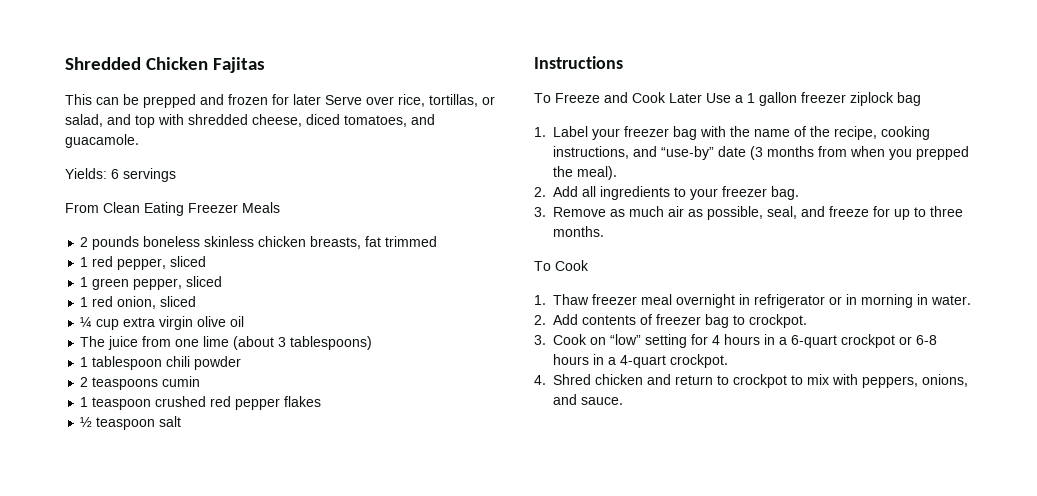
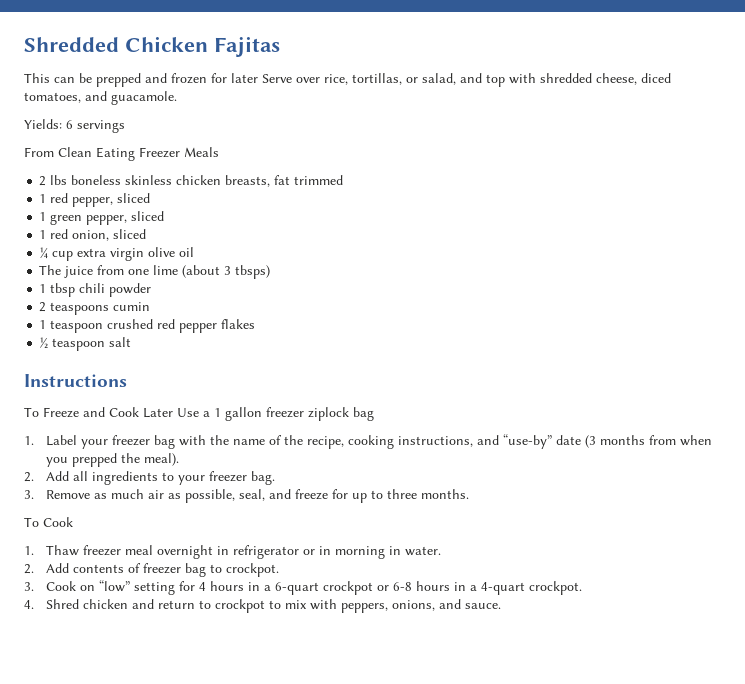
- 2 pounds boneless skinless chicken breasts, fat trimmed
+ 2 lbs boneless skinless chicken breasts, fat trimmed
- The juice from one lime (about 3 tablespoons)
- 1 tablespoon chili powder
+ The juice from one lime (about 3 tbsps)
+ 1 tbsp chili powder

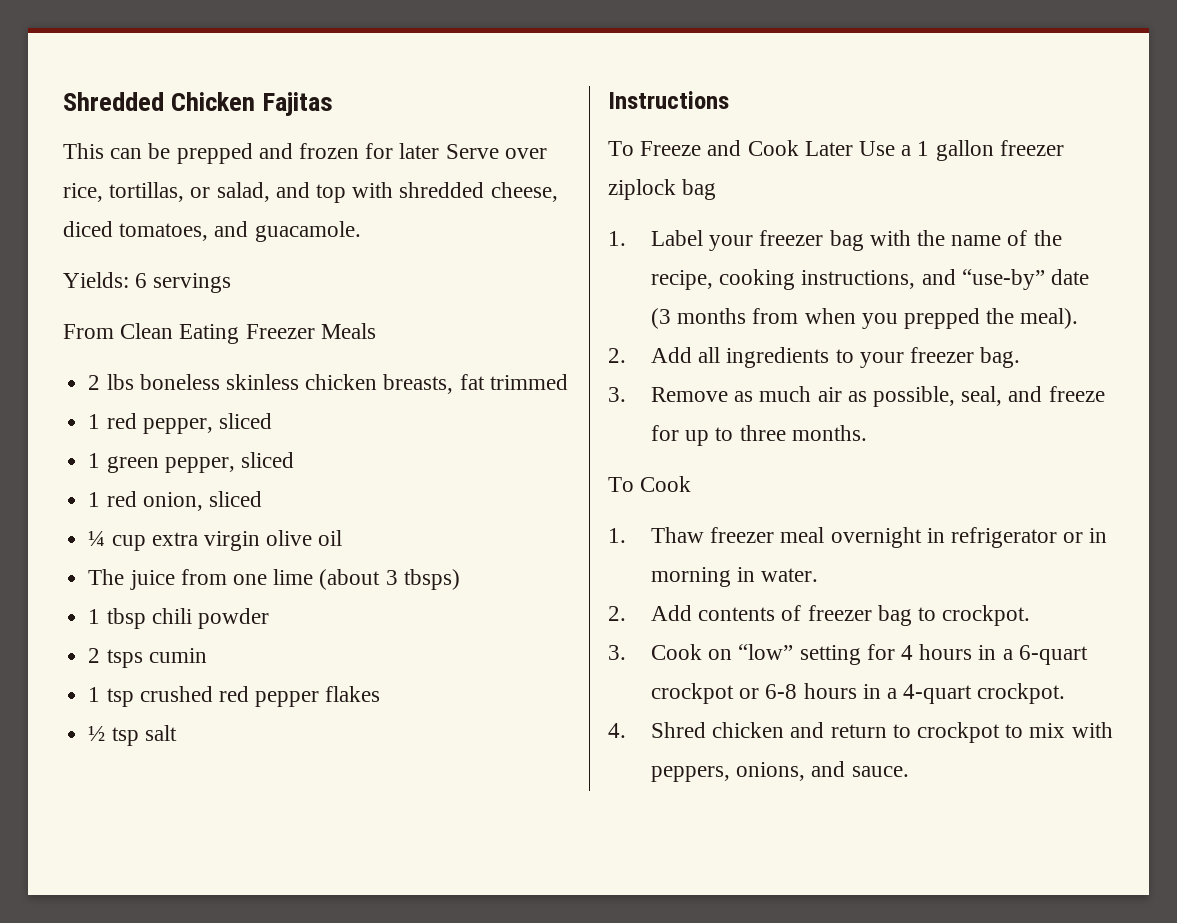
- 2 teaspoons cumin
+ 2 tsps cumin
- 1 teaspoon crushed red pepper flakes
+ 1 tsp crushed red pepper flakes
- ½ teaspoon salt
+ ½ tsp salt

